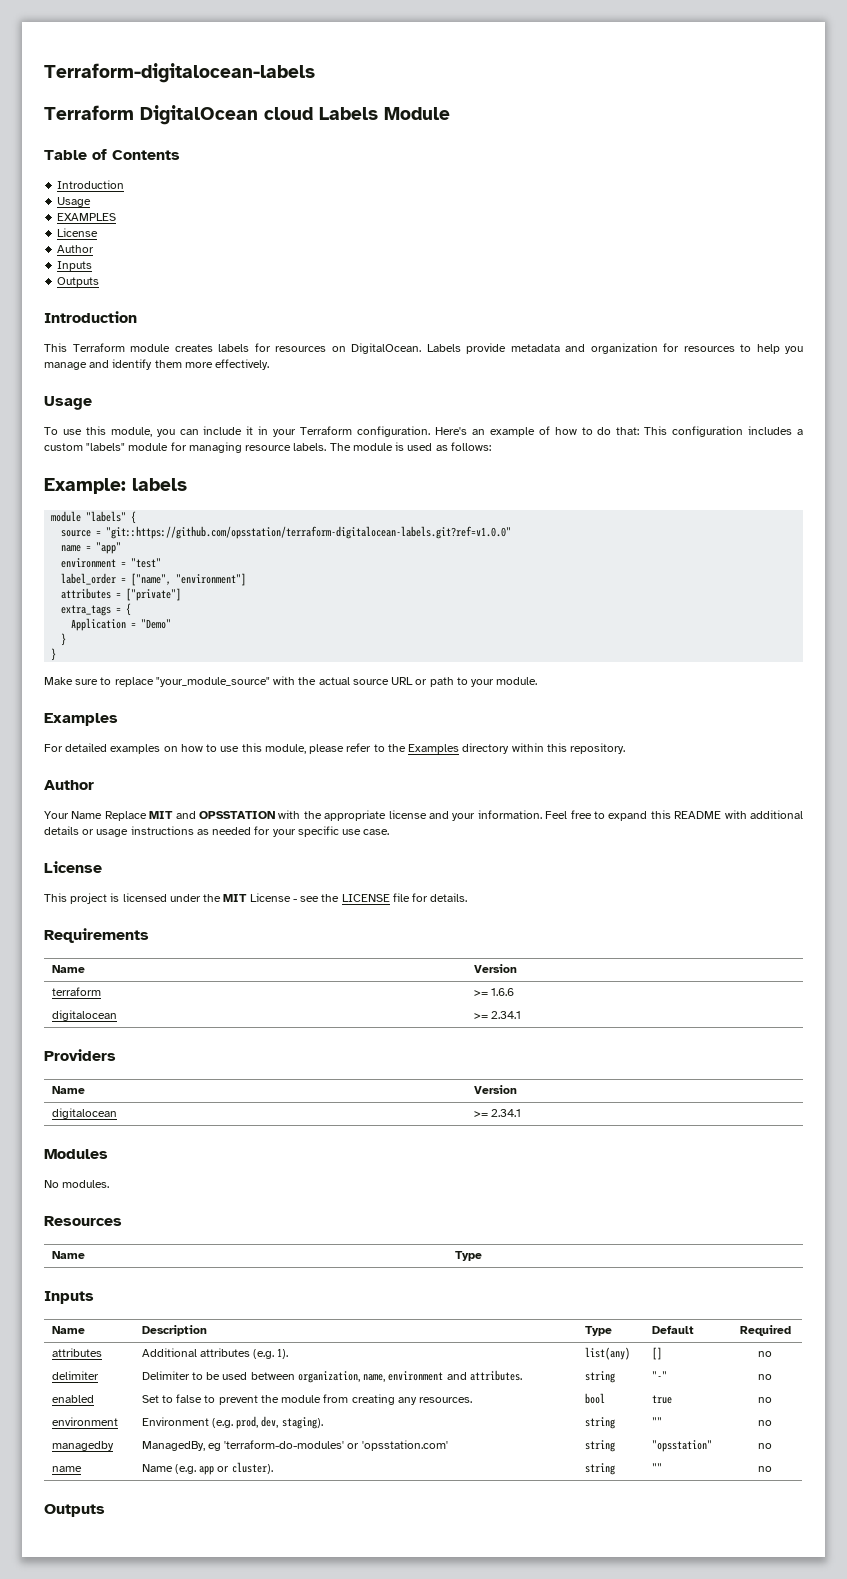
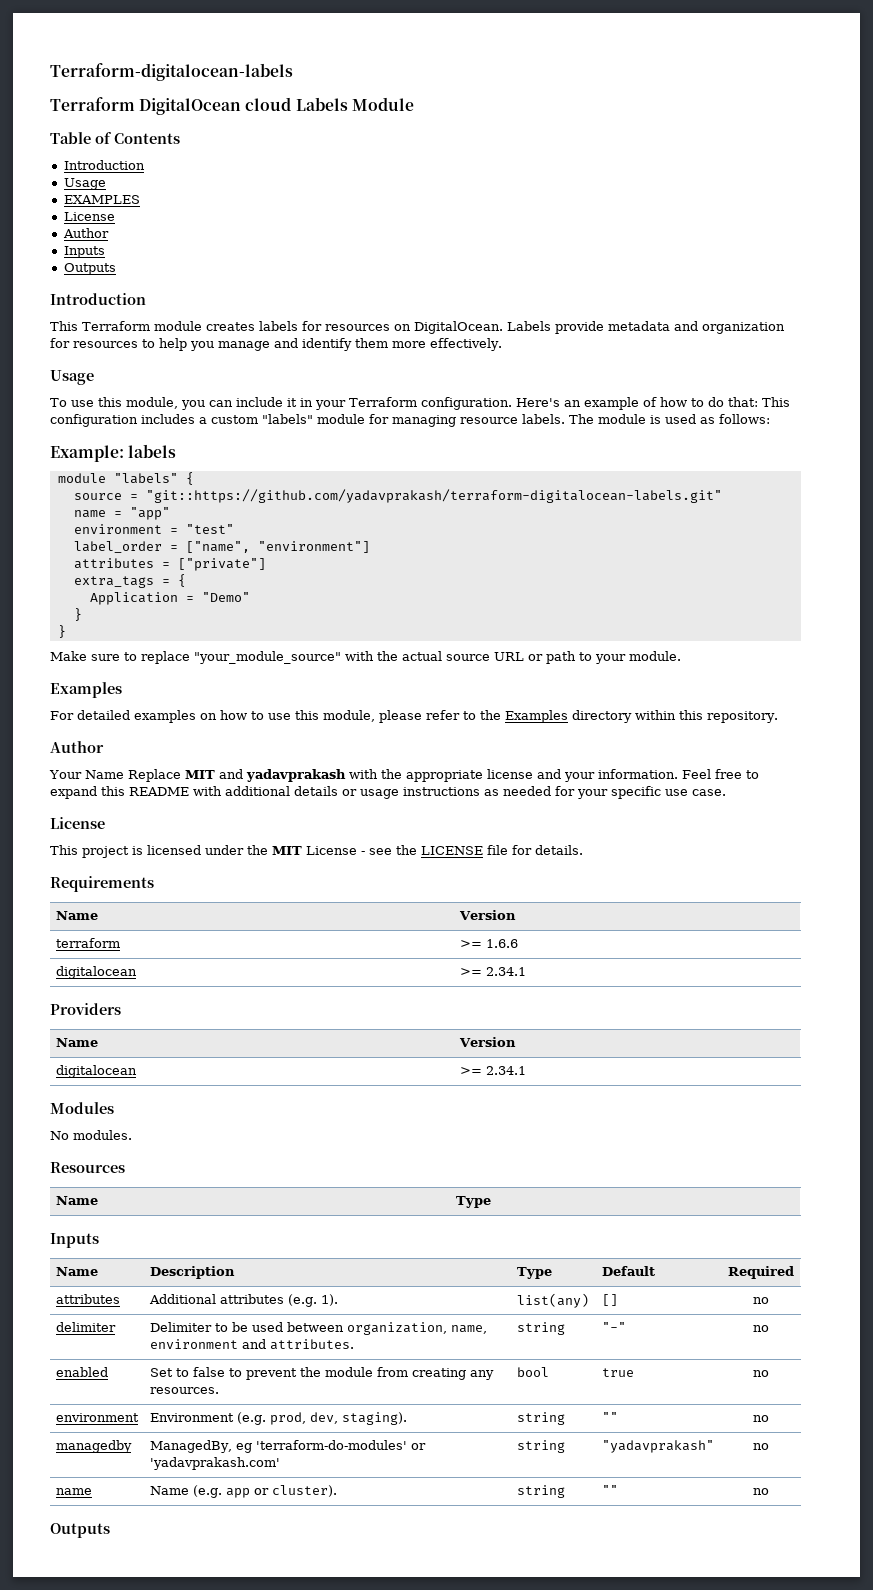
- source = "git::https://github.com/opsstation/terraform-digitalocean-labels.git?ref=v1.0.0"
+ source = "git::https://github.com/yadavprakash/terraform-digitalocean-labels.git"
- Your Name Replace MIT and OPSSTATION with the appropriate license and your information.
+ Your Name Replace MIT and yadavprakash with the appropriate license and your information.
- managedby | ManagedBy, eg 'terraform-do-modules' or 'opsstation.com' | string | "opsstation" | no
+ managedby | ManagedBy, eg 'terraform-do-modules' or 'yadavprakash.com' | string | "yadavprakash" | no

